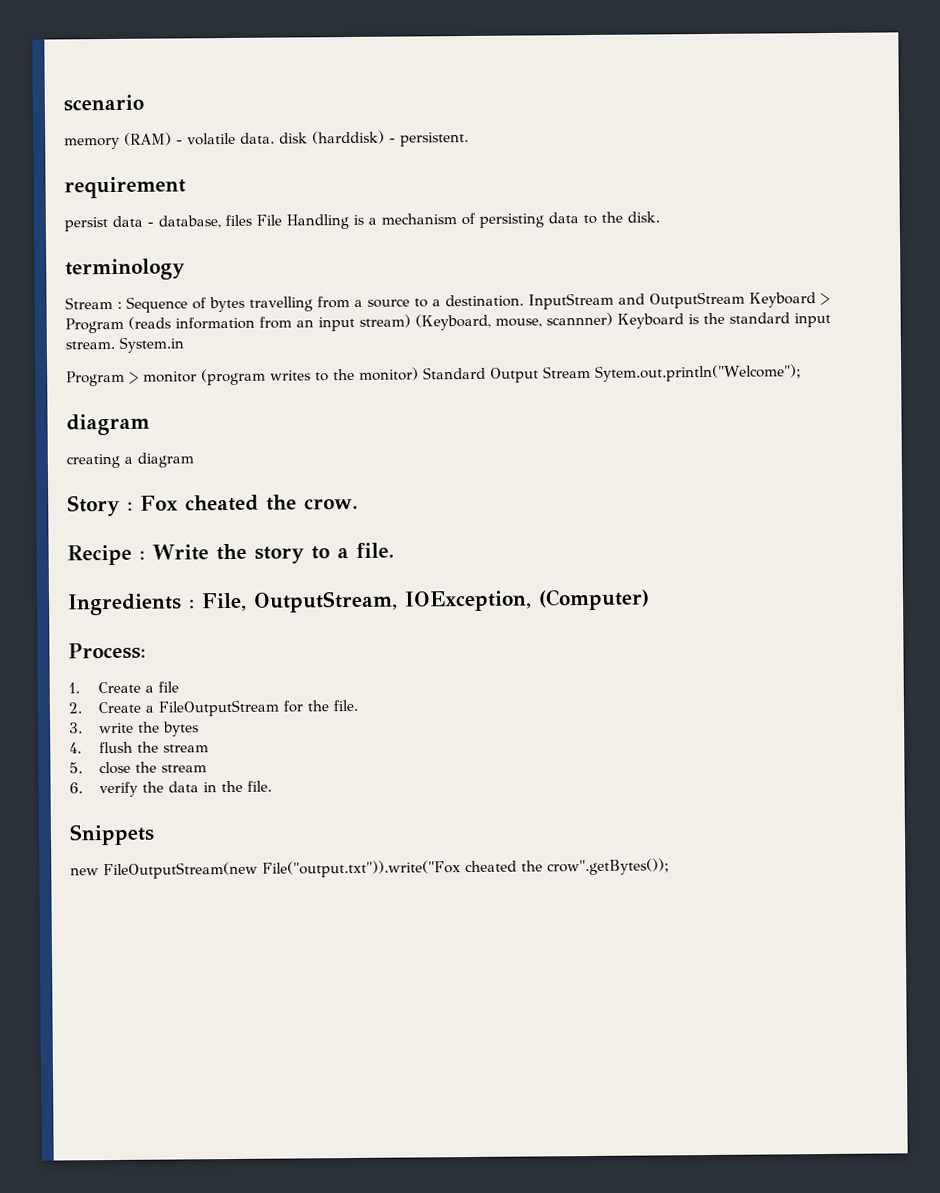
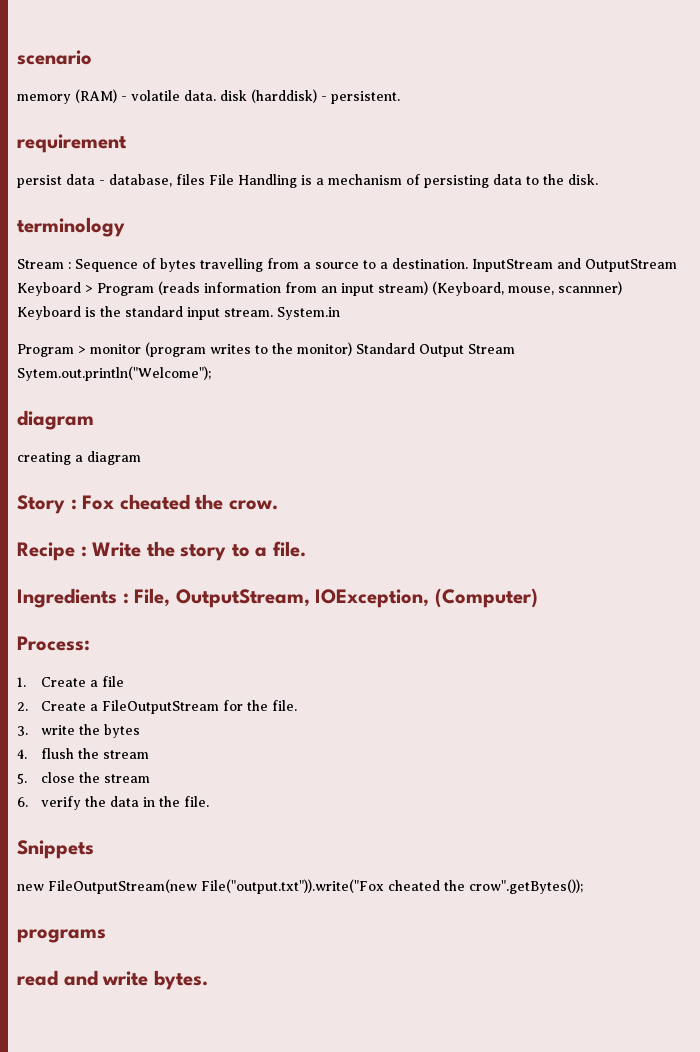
+ programs
+ read and write bytes.

